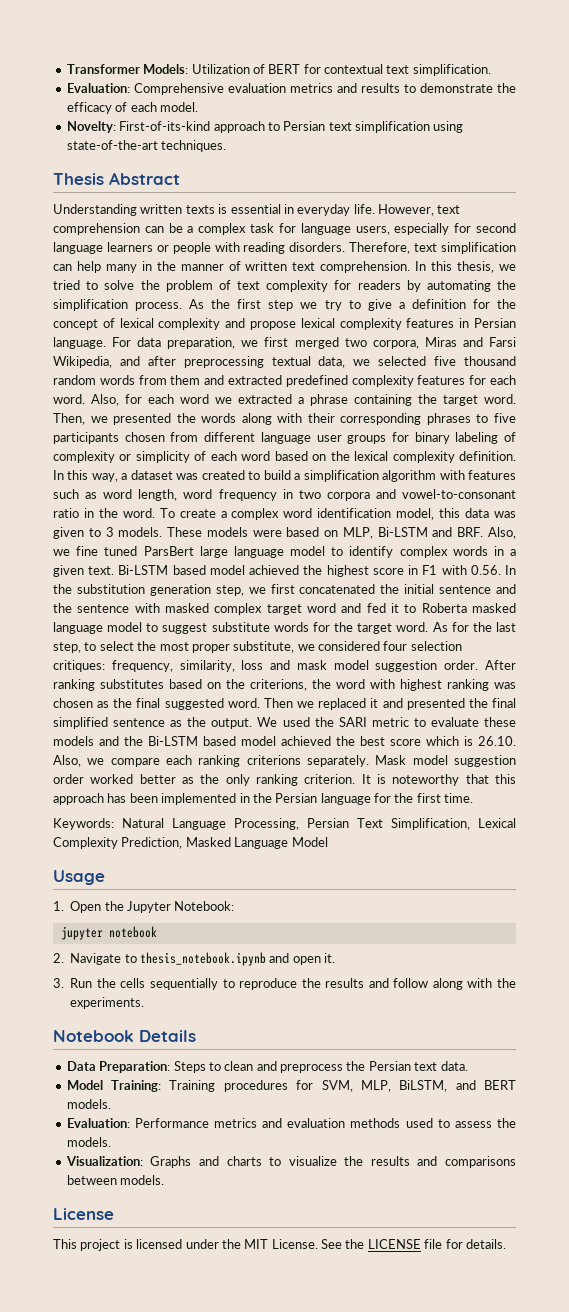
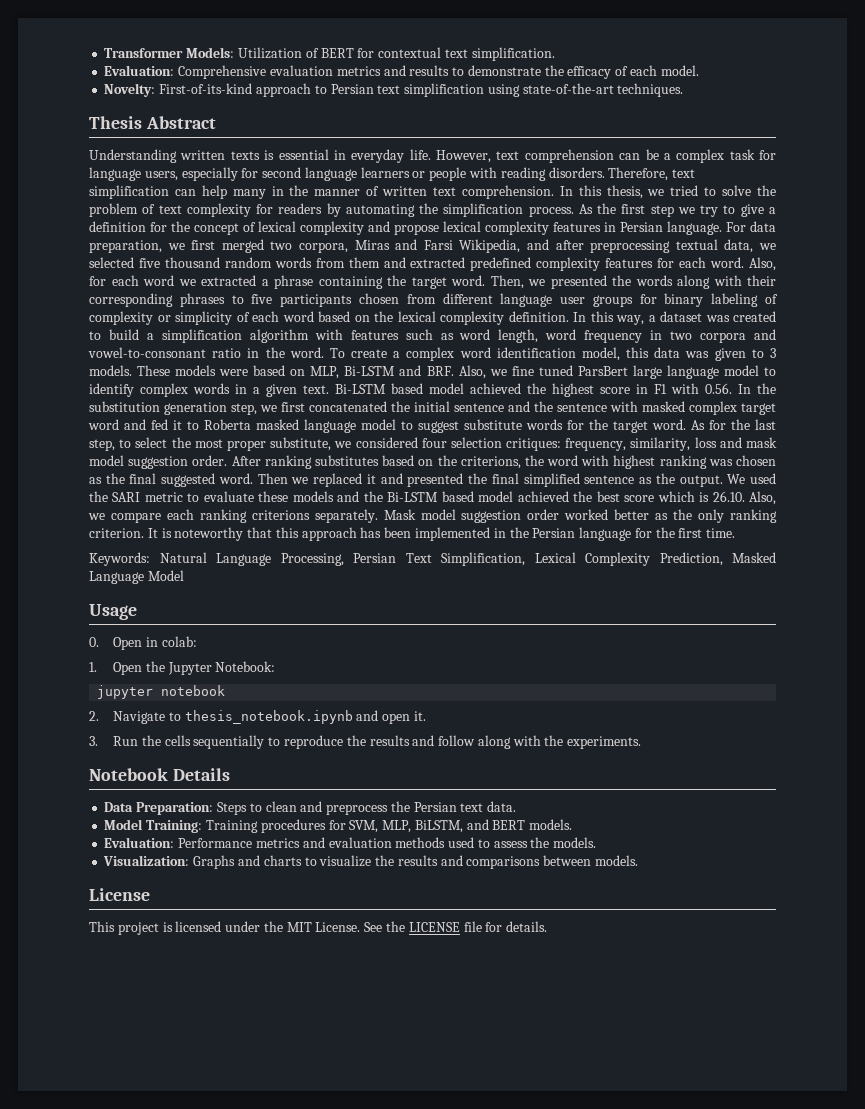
+ 0. Open in colab:

